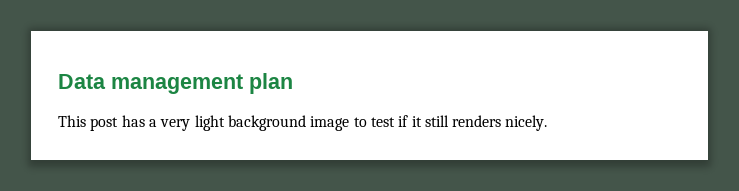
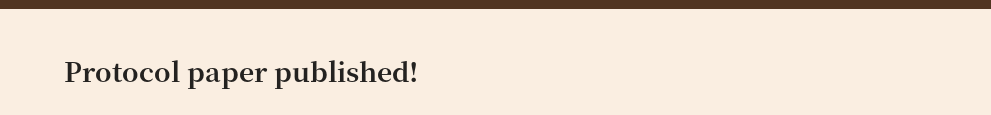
- Data management plan
- This post has a very light background image to test if it still renders nicely.
+ Protocol paper published!

